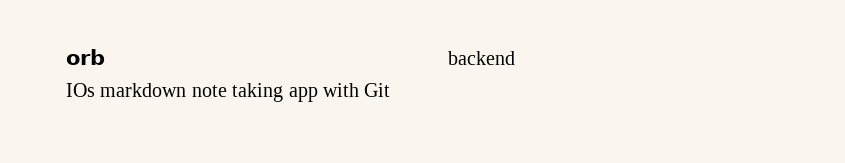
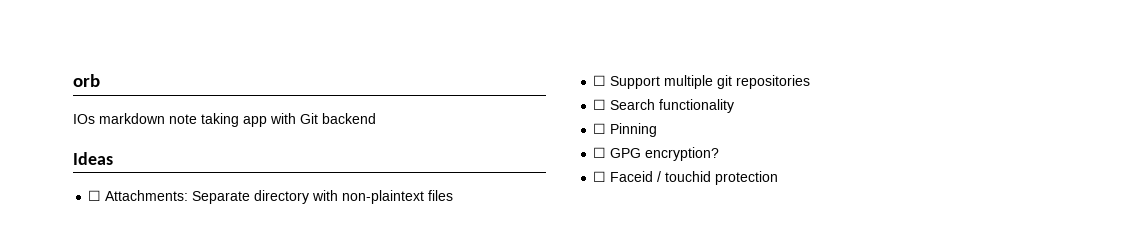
+ Ideas
+ ☐ Attachments: Separate directory with non-plaintext files
+ ☐ Support multiple git repositories
+ ☐ Search functionality
+ ☐ Pinning
+ ☐ GPG encryption?
+ ☐ Faceid / touchid protection

